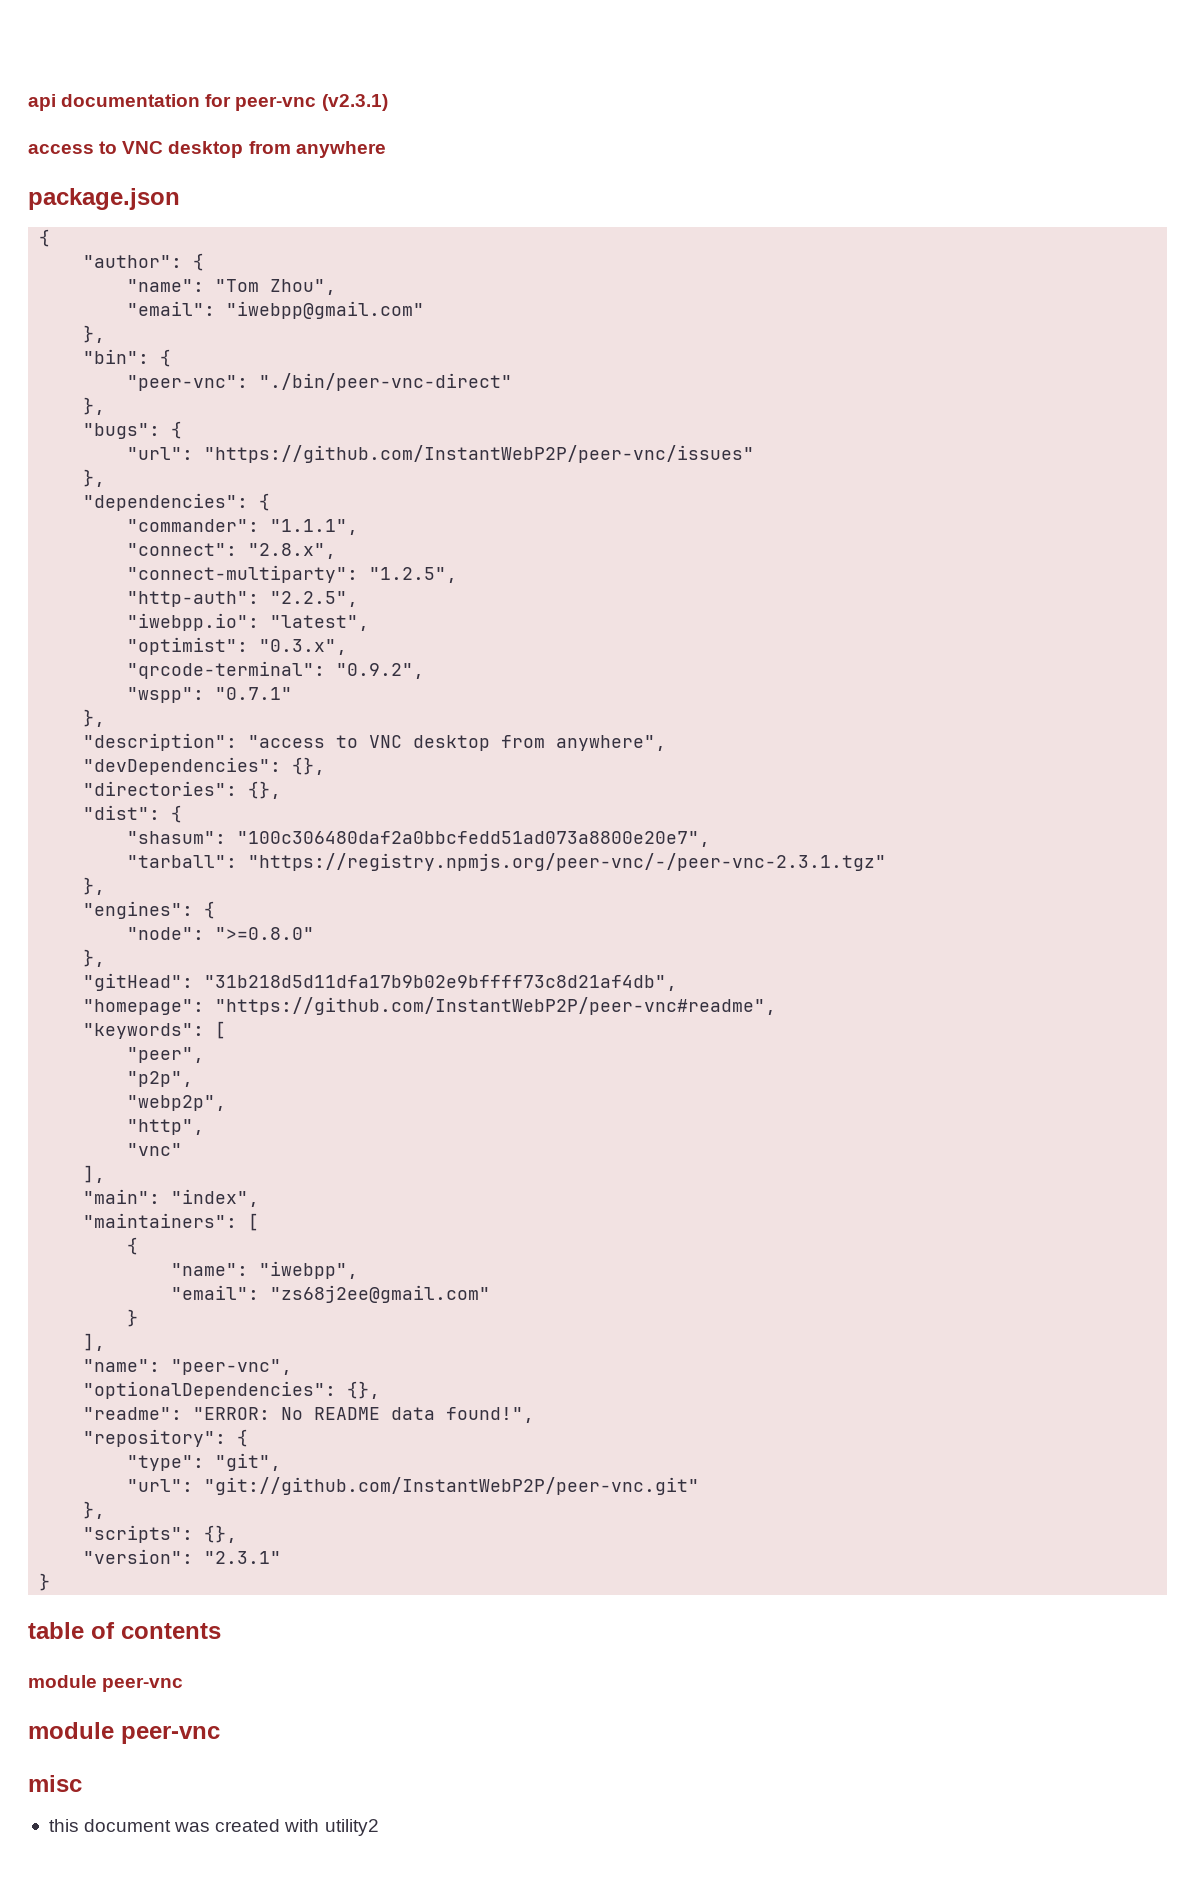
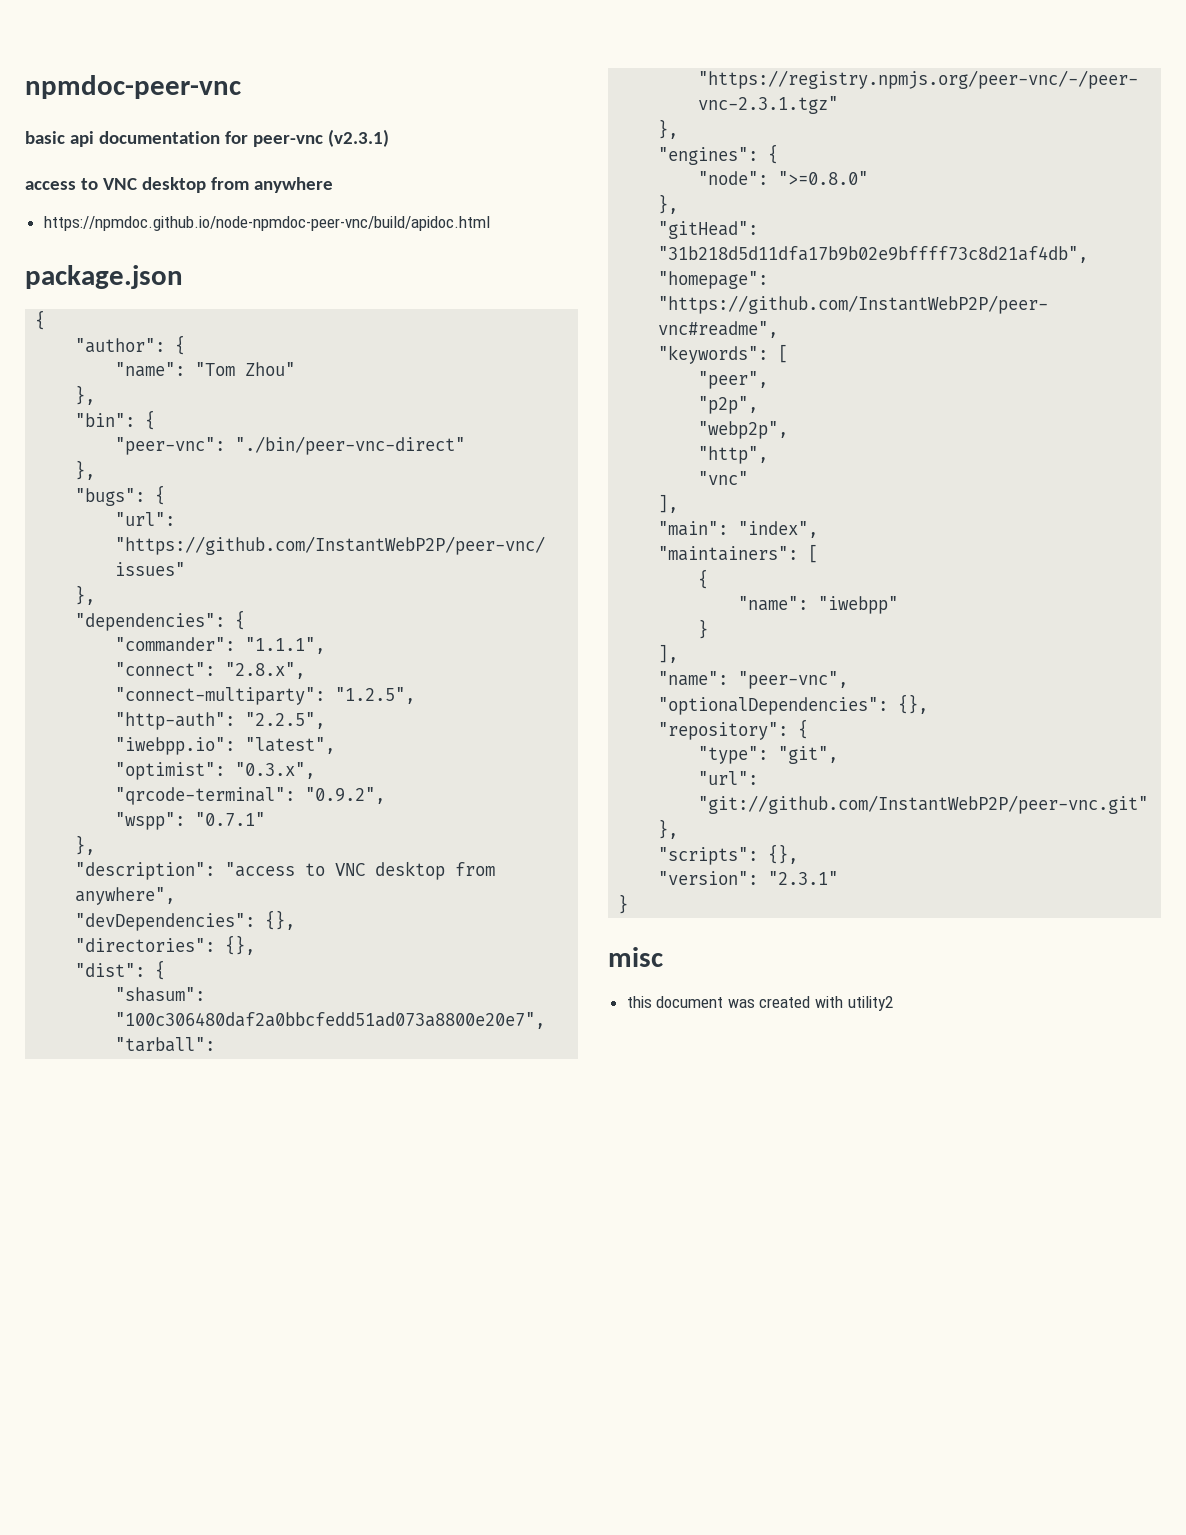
- api documentation for peer-vnc (v2.3.1)
+ npmdoc-peer-vnc
+ basic api documentation for peer-vnc (v2.3.1)
+ https://npmdoc.github.io/node-npmdoc-peer-vnc/build/apidoc.html
- "name": "Tom Zhou",
- "email": "iwebpp@gmail.com"
+ "name": "Tom Zhou"
- "name": "iwebpp",
- "email": "zs68j2ee@gmail.com"
+ "name": "iwebpp"
- "readme": "ERROR: No README data found!",
- table of contents
- module peer-vnc
- module peer-vnc

